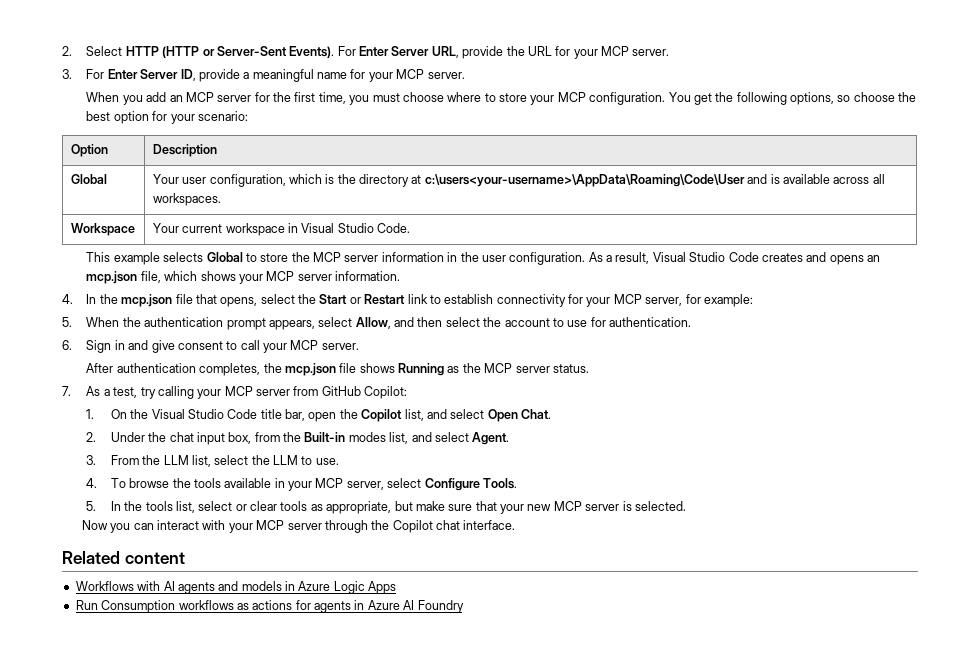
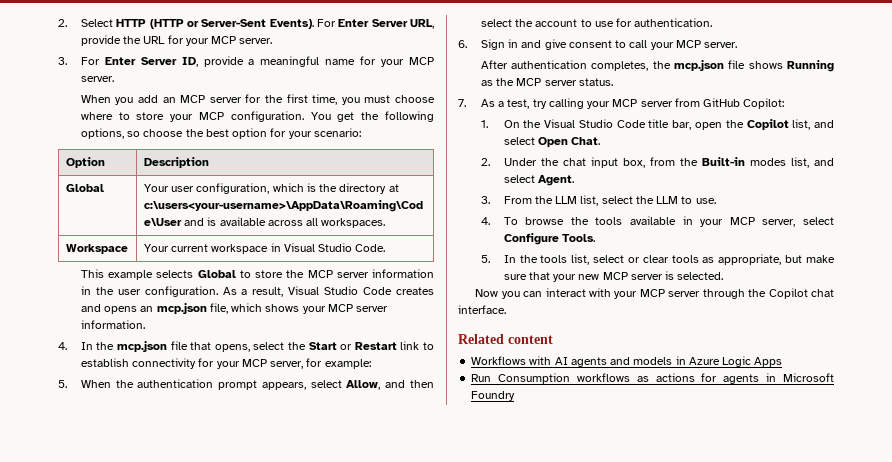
- Run Consumption workflows as actions for agents in Azure AI Foundry
+ Run Consumption workflows as actions for agents in Microsoft Foundry

